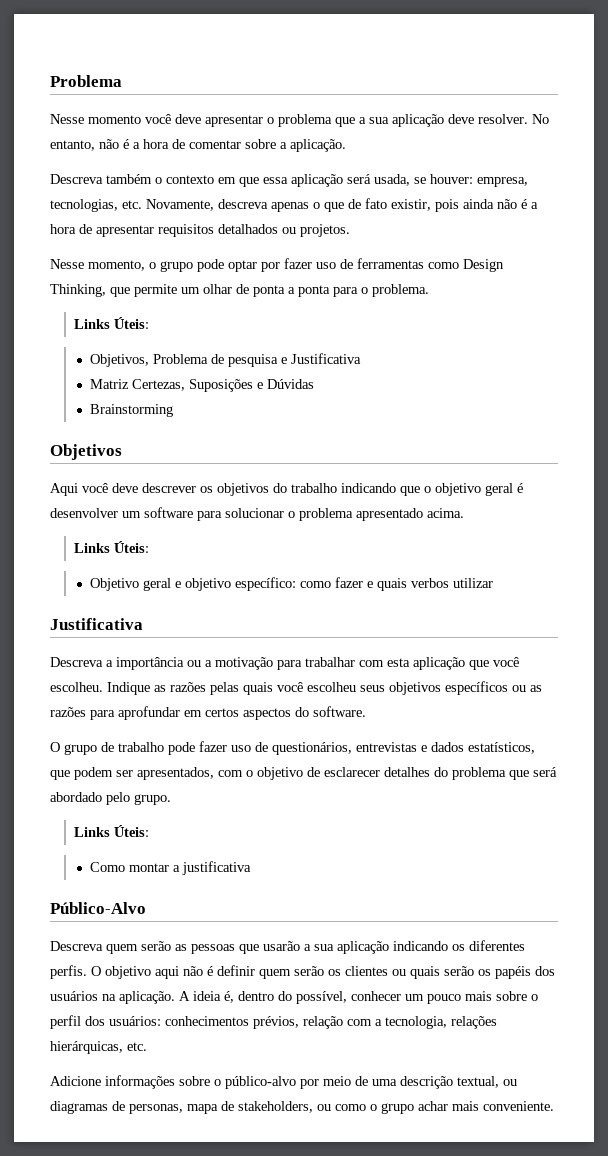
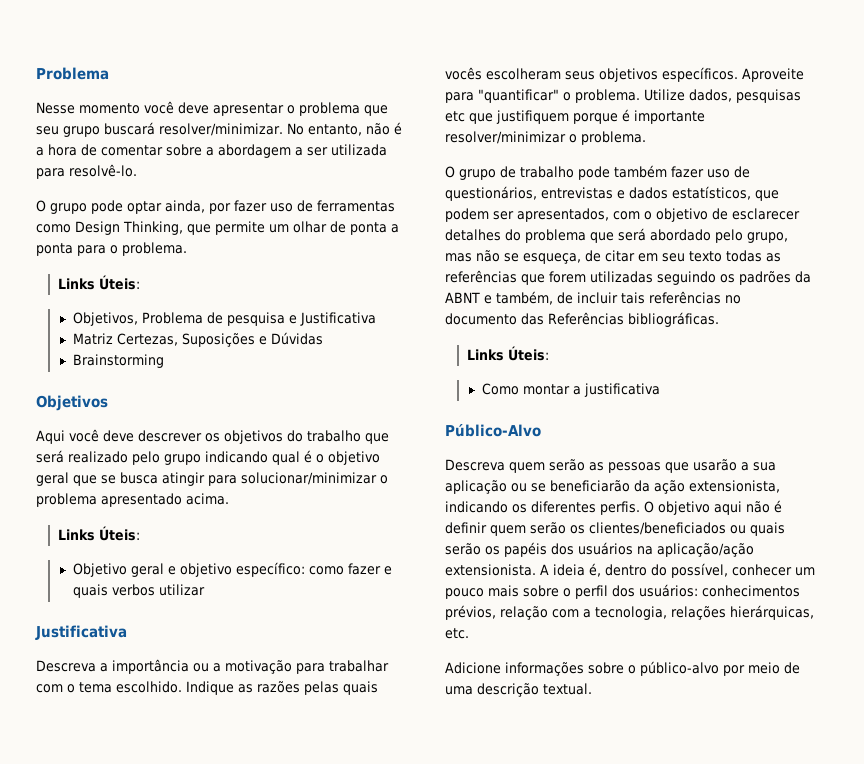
- Nesse momento você deve apresentar o problema que a sua aplicação deve resolver.
+ Nesse momento você deve apresentar o problema que seu grupo buscará resolver/minimizar.
- No entanto, não é a hora de comentar sobre a aplicação.
- Descreva também o contexto em que essa aplicação será usada, se houver: empresa, tecnologias, etc. Novamente, descreva apenas o que de fato existir, pois ainda não é a hora de apresentar requisitos detalhados ou projetos.
- Nesse momento, o grupo pode optar por fazer uso de ferramentas como Design Thinking, que permite um olhar de ponta a ponta para o problema.
+ No entanto, não é a hora de comentar sobre a abordagem a ser utilizada para resolvê-lo.
+ O grupo pode optar ainda, por fazer uso de ferramentas como Design Thinking, que permite um olhar de ponta a ponta para o problema.
- Aqui você deve descrever os objetivos do trabalho indicando que o objetivo geral é desenvolver um software para solucionar o problema apresentado acima.
+ Aqui você deve descrever os objetivos do trabalho que será realizado pelo grupo indicando qual é o objetivo geral que se busca atingir para solucionar/minimizar o problema apresentado acima.
- Descreva a importância ou a motivação para trabalhar com esta aplicação que você escolheu.
+ Descreva a importância ou a motivação para trabalhar com o tema escolhido.
- Indique as razões pelas quais você escolheu seus objetivos específicos ou as razões para aprofundar em certos aspectos do software.
+ Indique as razões pelas quais vocês escolheram seus objetivos específicos. Aproveite para "quantificar" o problema. Utilize dados, pesquisas etc que justifiquem porque é importante resolver/minimizar o problema.
- O grupo de trabalho pode fazer uso de questionários, entrevistas e dados estatísticos, que podem ser apresentados, com o objetivo de esclarecer detalhes do problema que será abordado pelo grupo.
+ O grupo de trabalho pode também fazer uso de questionários, entrevistas e dados estatísticos, que podem ser apresentados, com o objetivo de esclarecer detalhes do problema que será abordado pelo grupo, mas não se esqueça, de citar em seu texto todas as referências que forem utilizadas seguindo os padrões da ABNT e também, de incluir tais referências no documento das Referências bibliográficas.
- Descreva quem serão as pessoas que usarão a sua aplicação indicando os diferentes perfis.
+ Descreva quem serão as pessoas que usarão a sua aplicação ou se beneficiarão da ação extensionista, indicando os diferentes perfis.
- O objetivo aqui não é definir quem serão os clientes ou quais serão os papéis dos usuários na aplicação.
+ O objetivo aqui não é definir quem serão os clientes/beneficiados ou quais serão os papéis dos usuários na aplicação/ação extensionista.
- Adicione informações sobre o público-alvo por meio de uma descrição textual, ou diagramas de personas, mapa de stakeholders, ou como o grupo achar mais conveniente.
+ Adicione informações sobre o público-alvo por meio de uma descrição textual.

